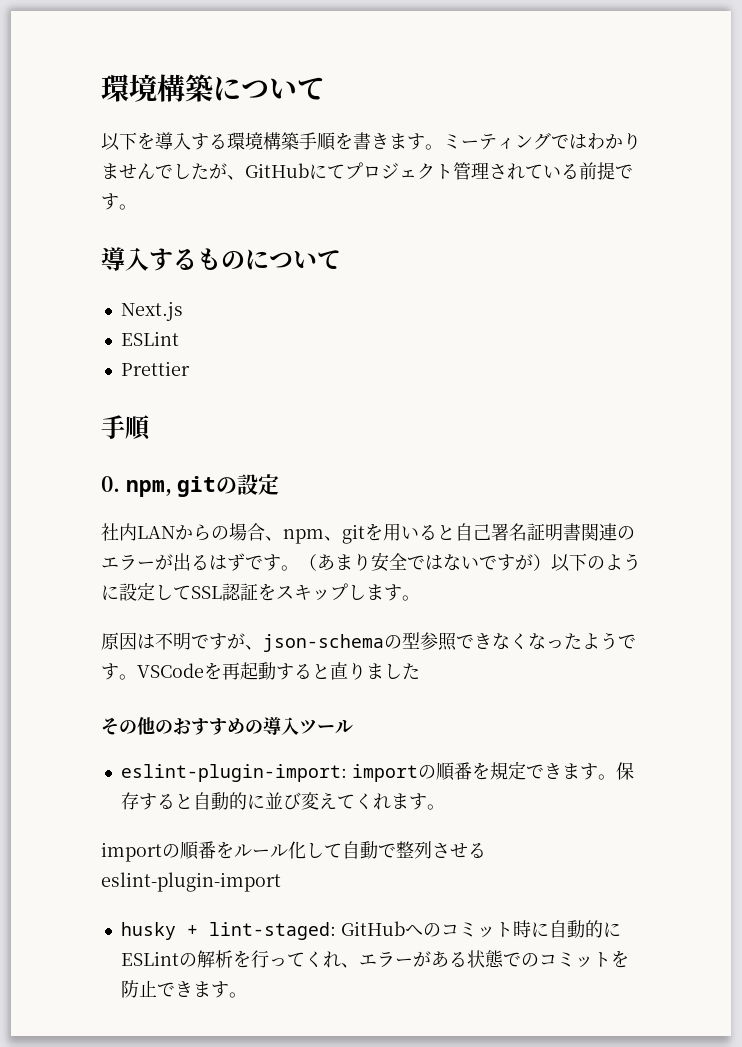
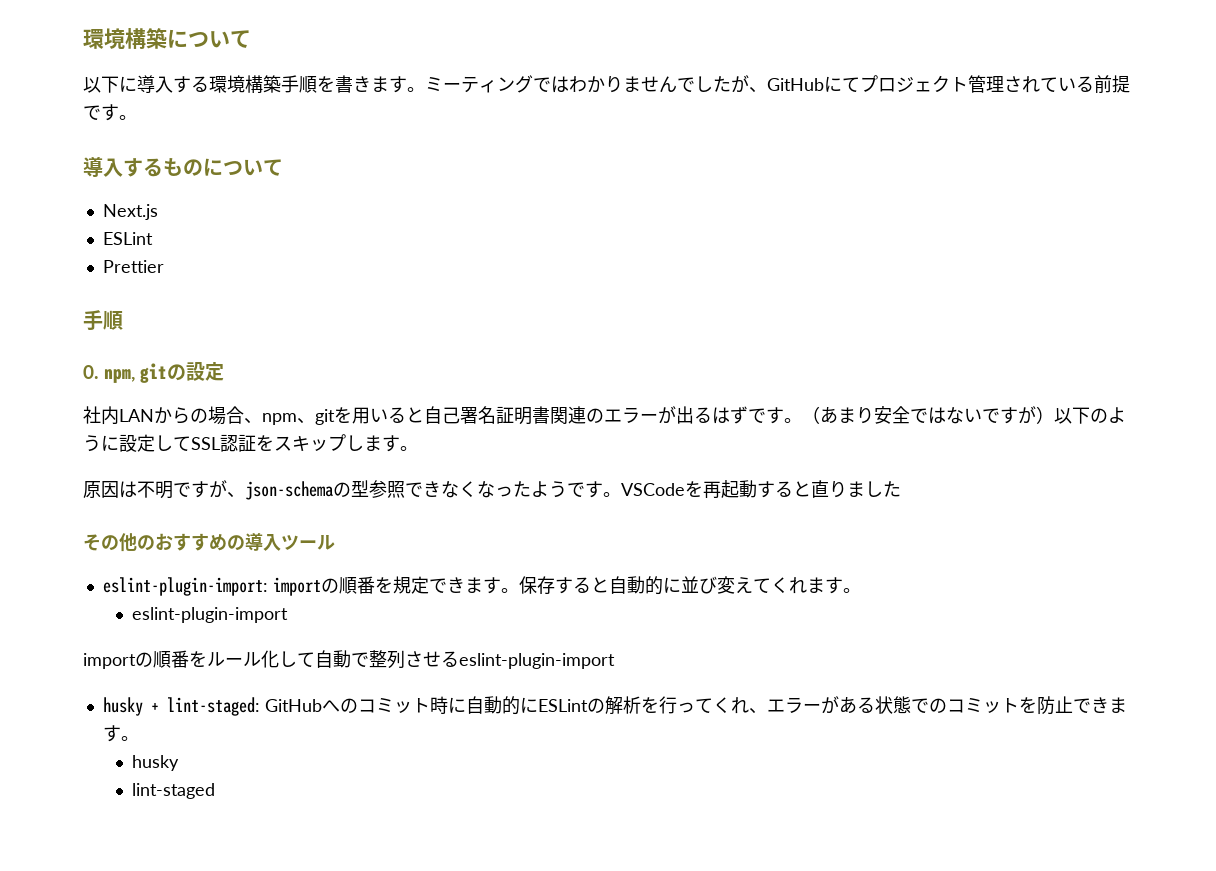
- 以下を導入する環境構築手順を書きます。
+ 以下に導入する環境構築手順を書きます。
  保存すると自動的に並び変えてくれます。
+ eslint-plugin-import
  husky + lint-staged: GitHubへのコミット時に自動的にESLintの解析を行ってくれ、エラーがある状態でのコミットを防止できます。
+ husky
+ lint-staged

